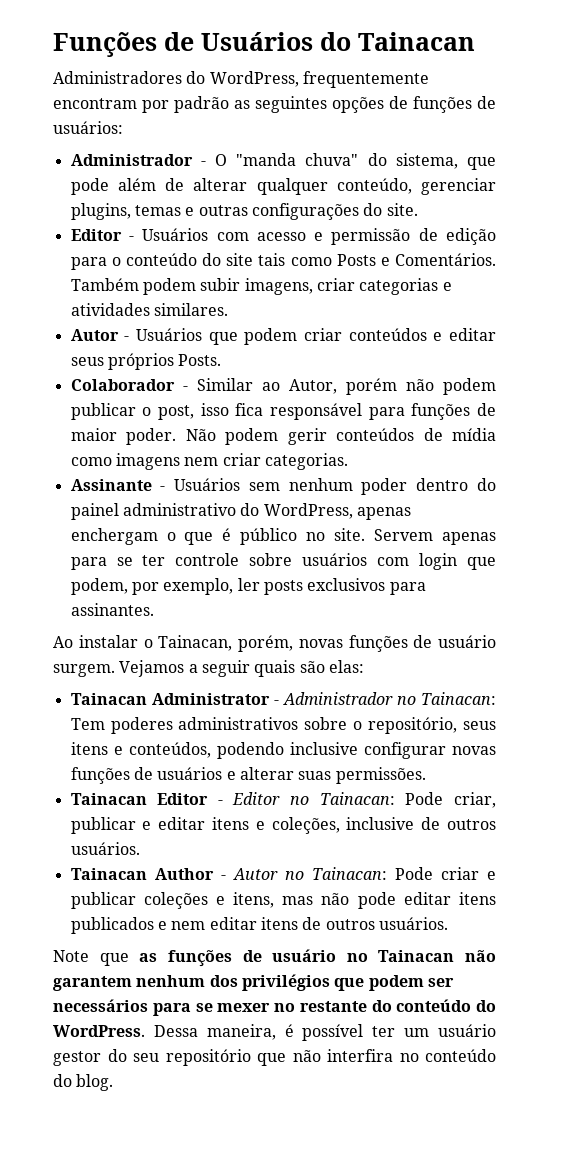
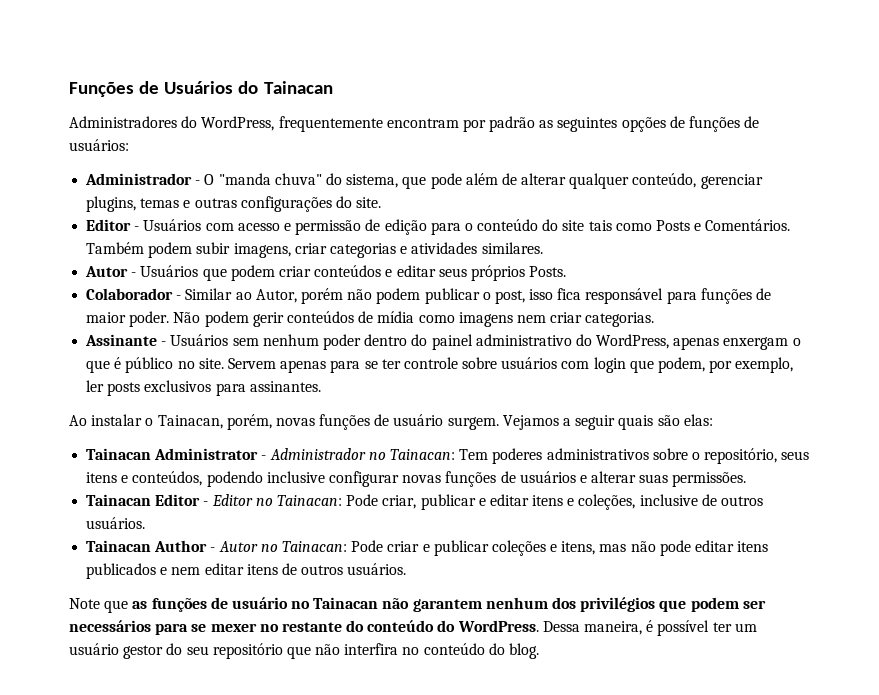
- Assinante - Usuários sem nenhum poder dentro do painel administrativo do WordPress, apenas enchergam o que é público no site.
+ Assinante - Usuários sem nenhum poder dentro do painel administrativo do WordPress, apenas enxergam o que é público no site.

